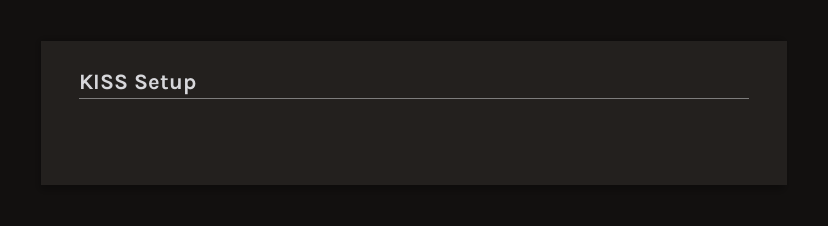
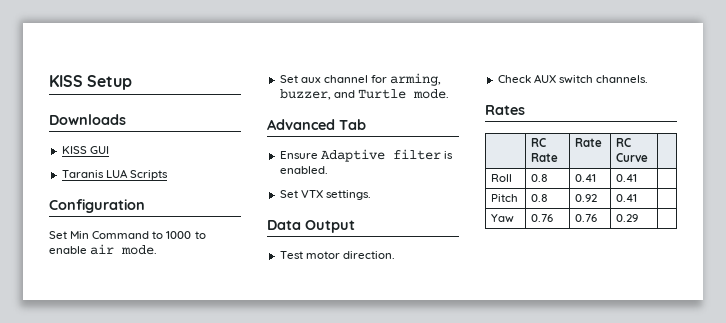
+ Downloads
+ KISS GUI
+ Taranis LUA Scripts
+ Configuration
+ Set Min Command to 1000 to enable air mode.
+ Set aux channel for arming, buzzer, and Turtle mode.
+ Advanced Tab
+ Ensure Adaptive filter is enabled.
+ Set VTX settings.
+ Data Output
+ Test motor direction.
+ Check AUX switch channels.
+ Rates
+ | RC Rate | Rate | RC Curve |
+ Roll | 0.8 | 0.41 | 0.41 |
+ Pitch | 0.8 | 0.92 | 0.41 |
+ Yaw | 0.76 | 0.76 | 0.29 |

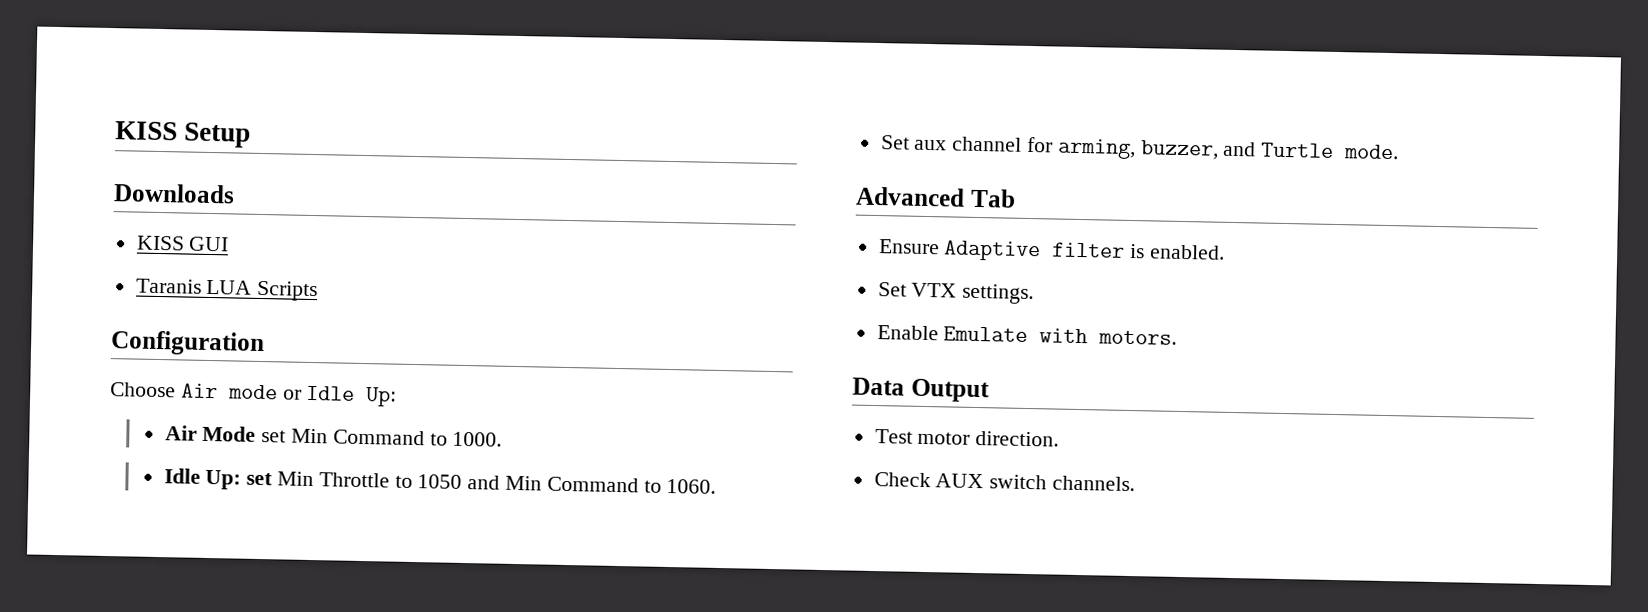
- Set Min Command to 1000 to enable air mode.
+ Choose Air mode or Idle Up:
+ Air Mode set Min Command to 1000.
+ Idle Up: set Min Throttle to 1050 and Min Command to 1060.
+ Enable Emulate with motors.
- Rates
- | RC Rate | Rate | RC Curve |
- Roll | 0.8 | 0.41 | 0.41 |
- Pitch | 0.8 | 0.92 | 0.41 |
- Yaw | 0.76 | 0.76 | 0.29 |

